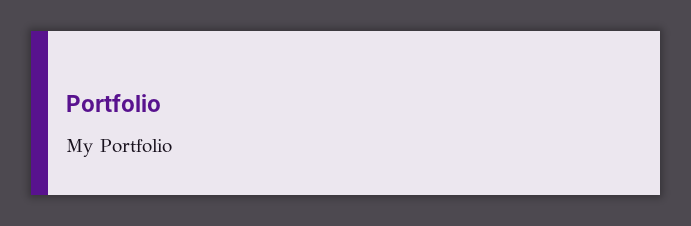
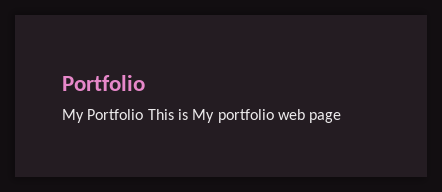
- My Portfolio
+ My Portfolio This is My portfolio web page

